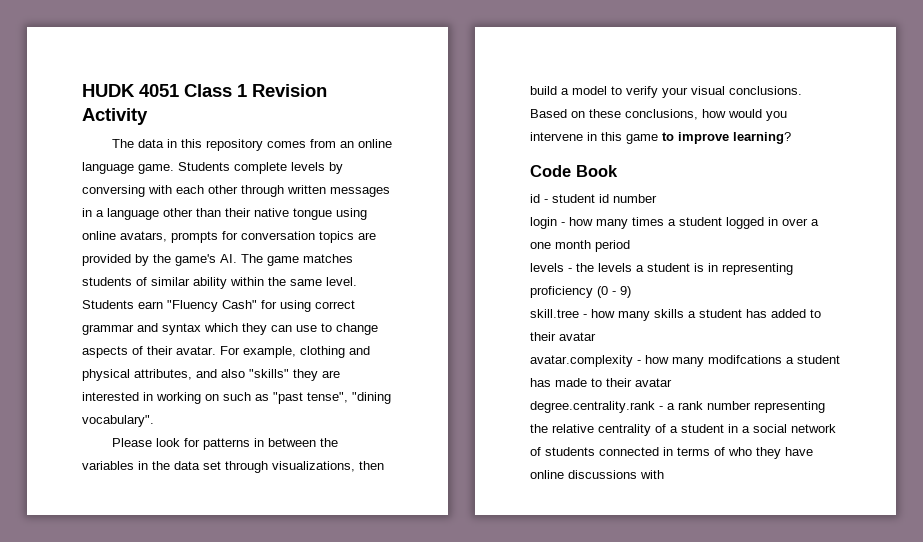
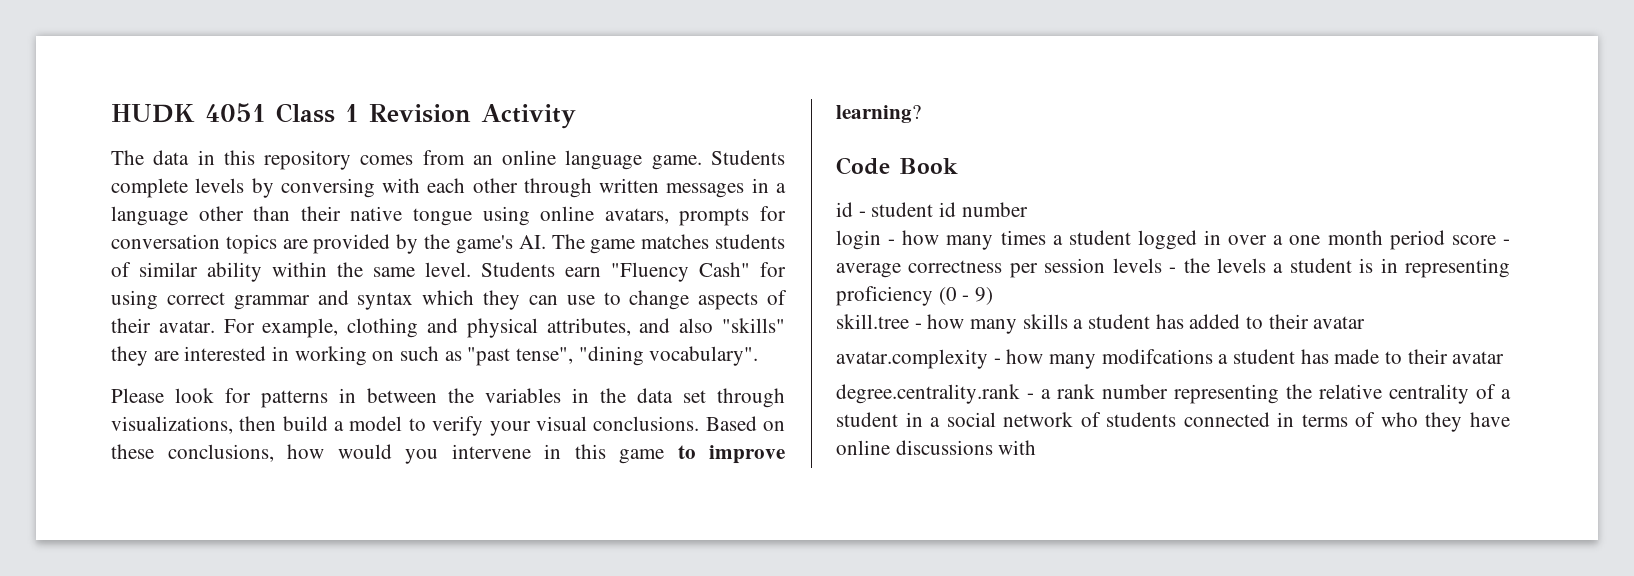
- login - how many times a student logged in over a one month period
- levels - the levels a student is in representing proficiency (0 - 9)
+ login - how many times a student logged in over a one month period score - average correctness per session levels - the levels a student is in representing proficiency (0 - 9)

